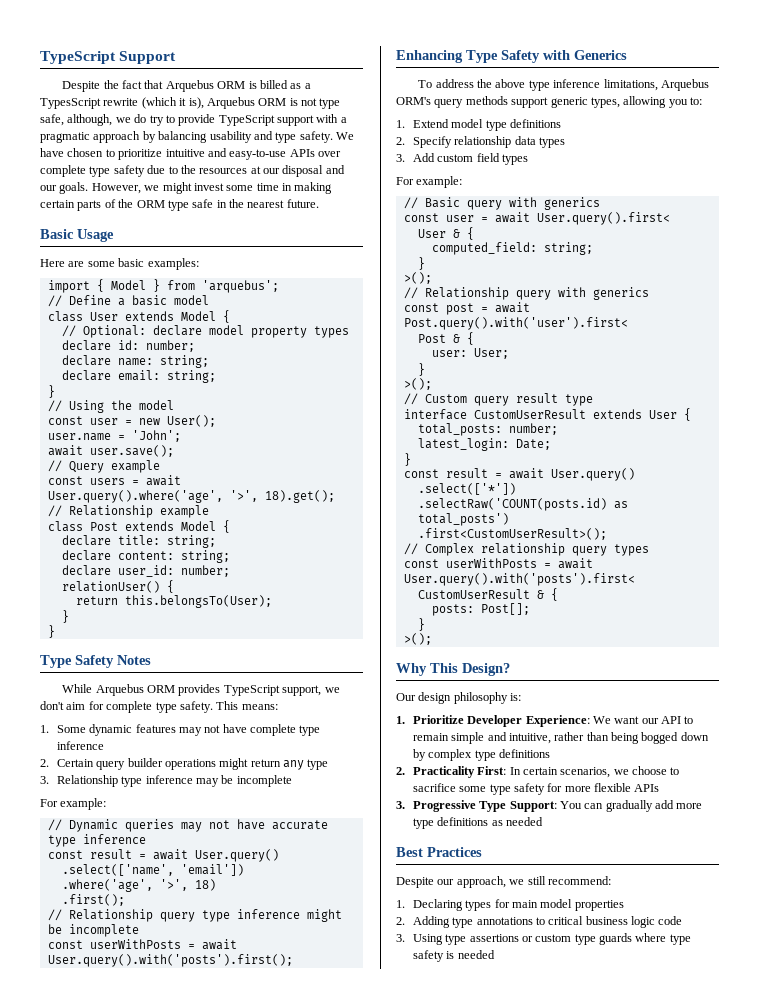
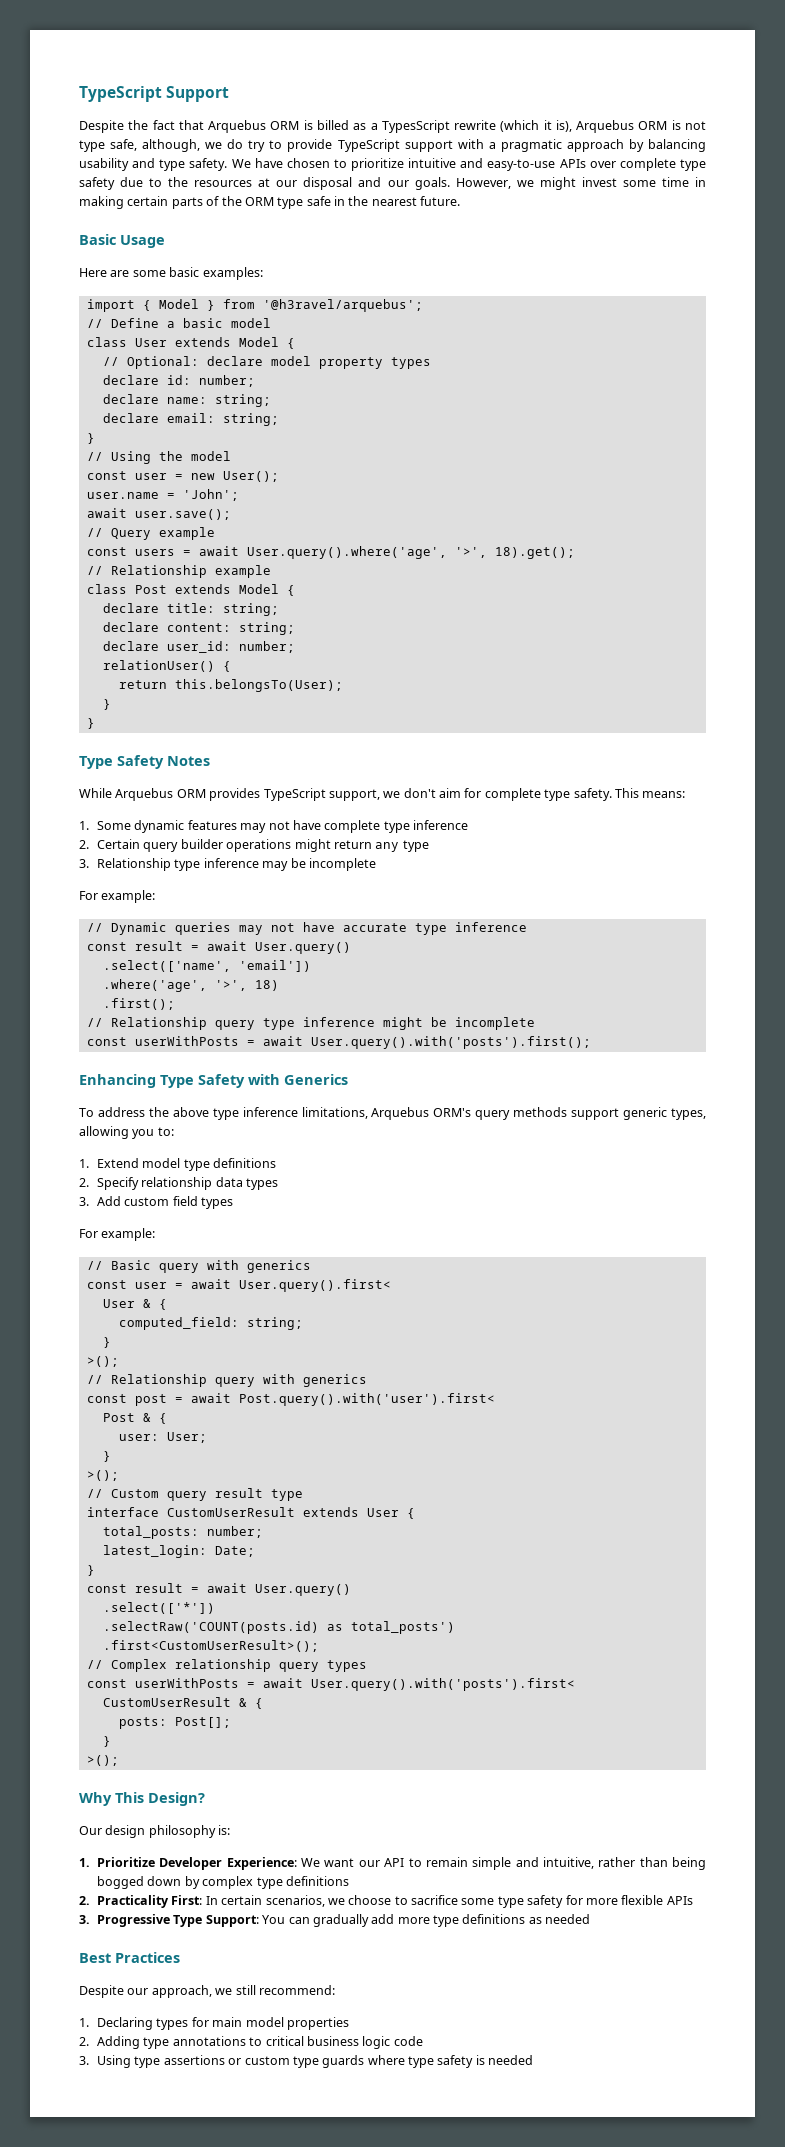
- import { Model } from 'arquebus';
+ import { Model } from '@h3ravel/arquebus';

